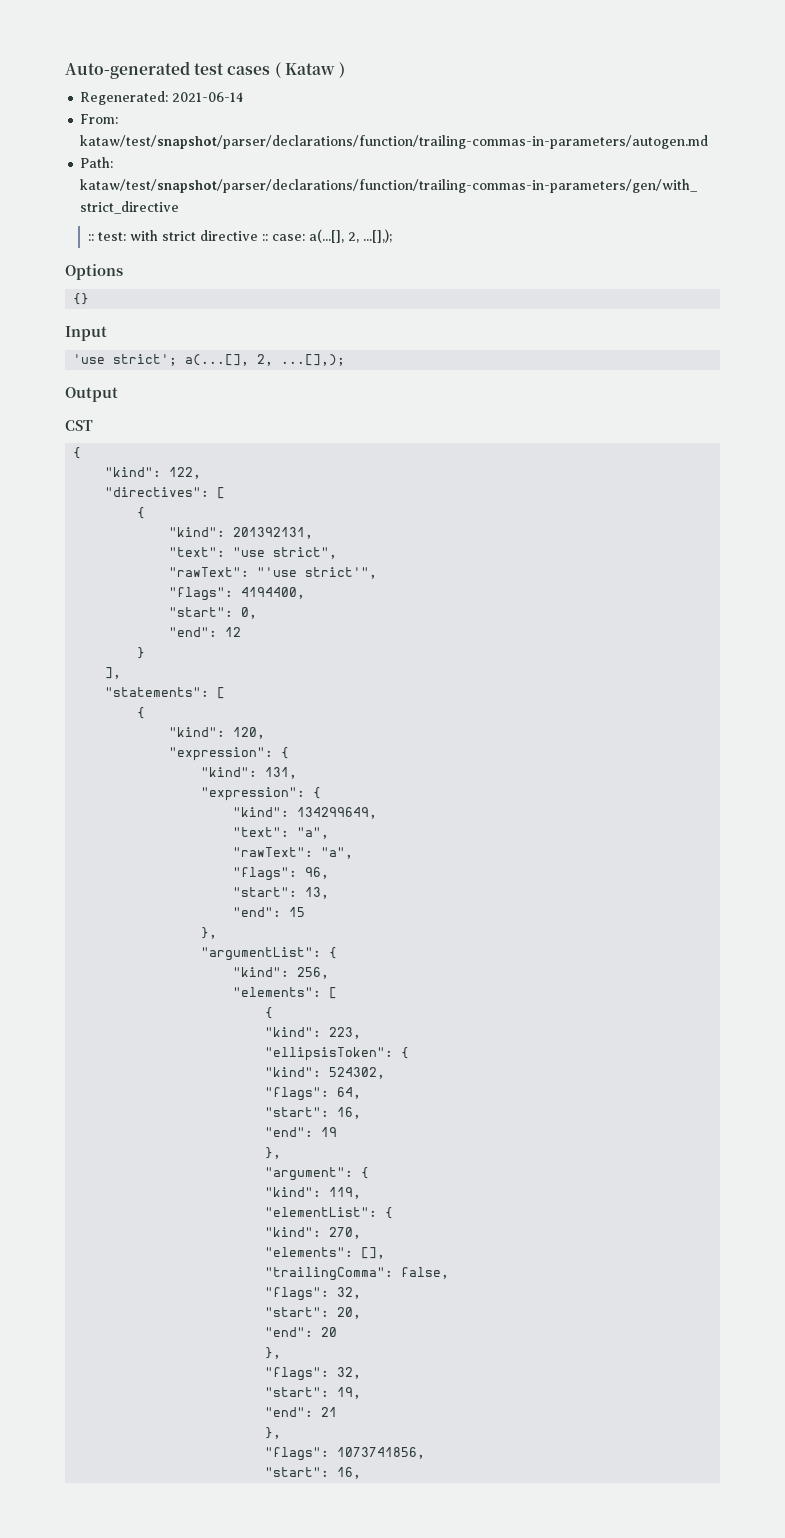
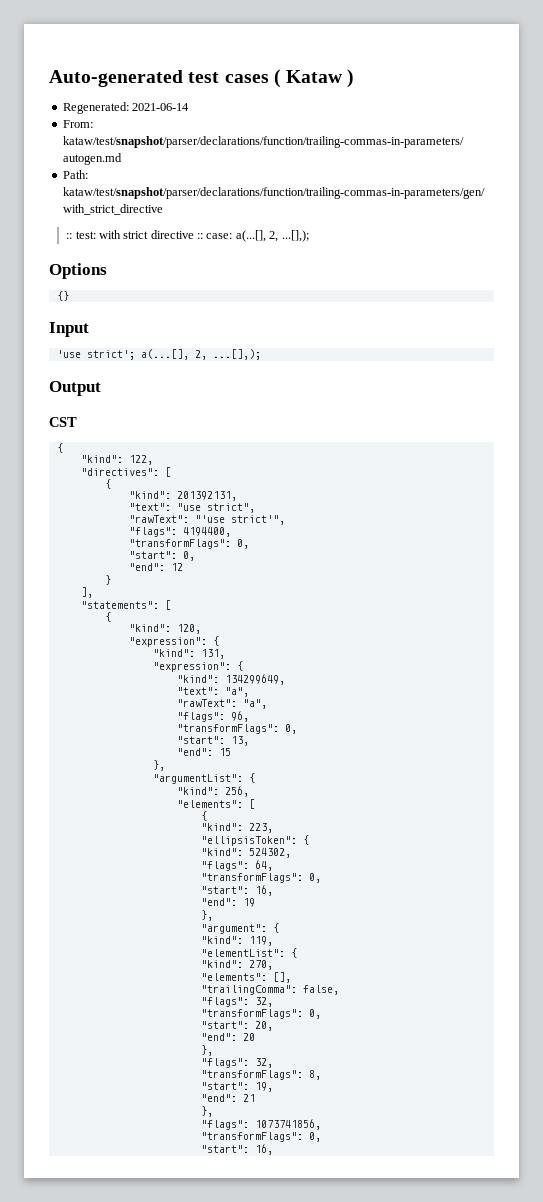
  "flags": 4194400,
+ "transformFlags": 0,
  "flags": 96,
+ "transformFlags": 0,
  "flags": 64,
+ "transformFlags": 0,
  "trailingComma": false,
  "flags": 32,
+ "transformFlags": 0,
+ "transformFlags": 8,
  "flags": 1073741856,
+ "transformFlags": 0,

